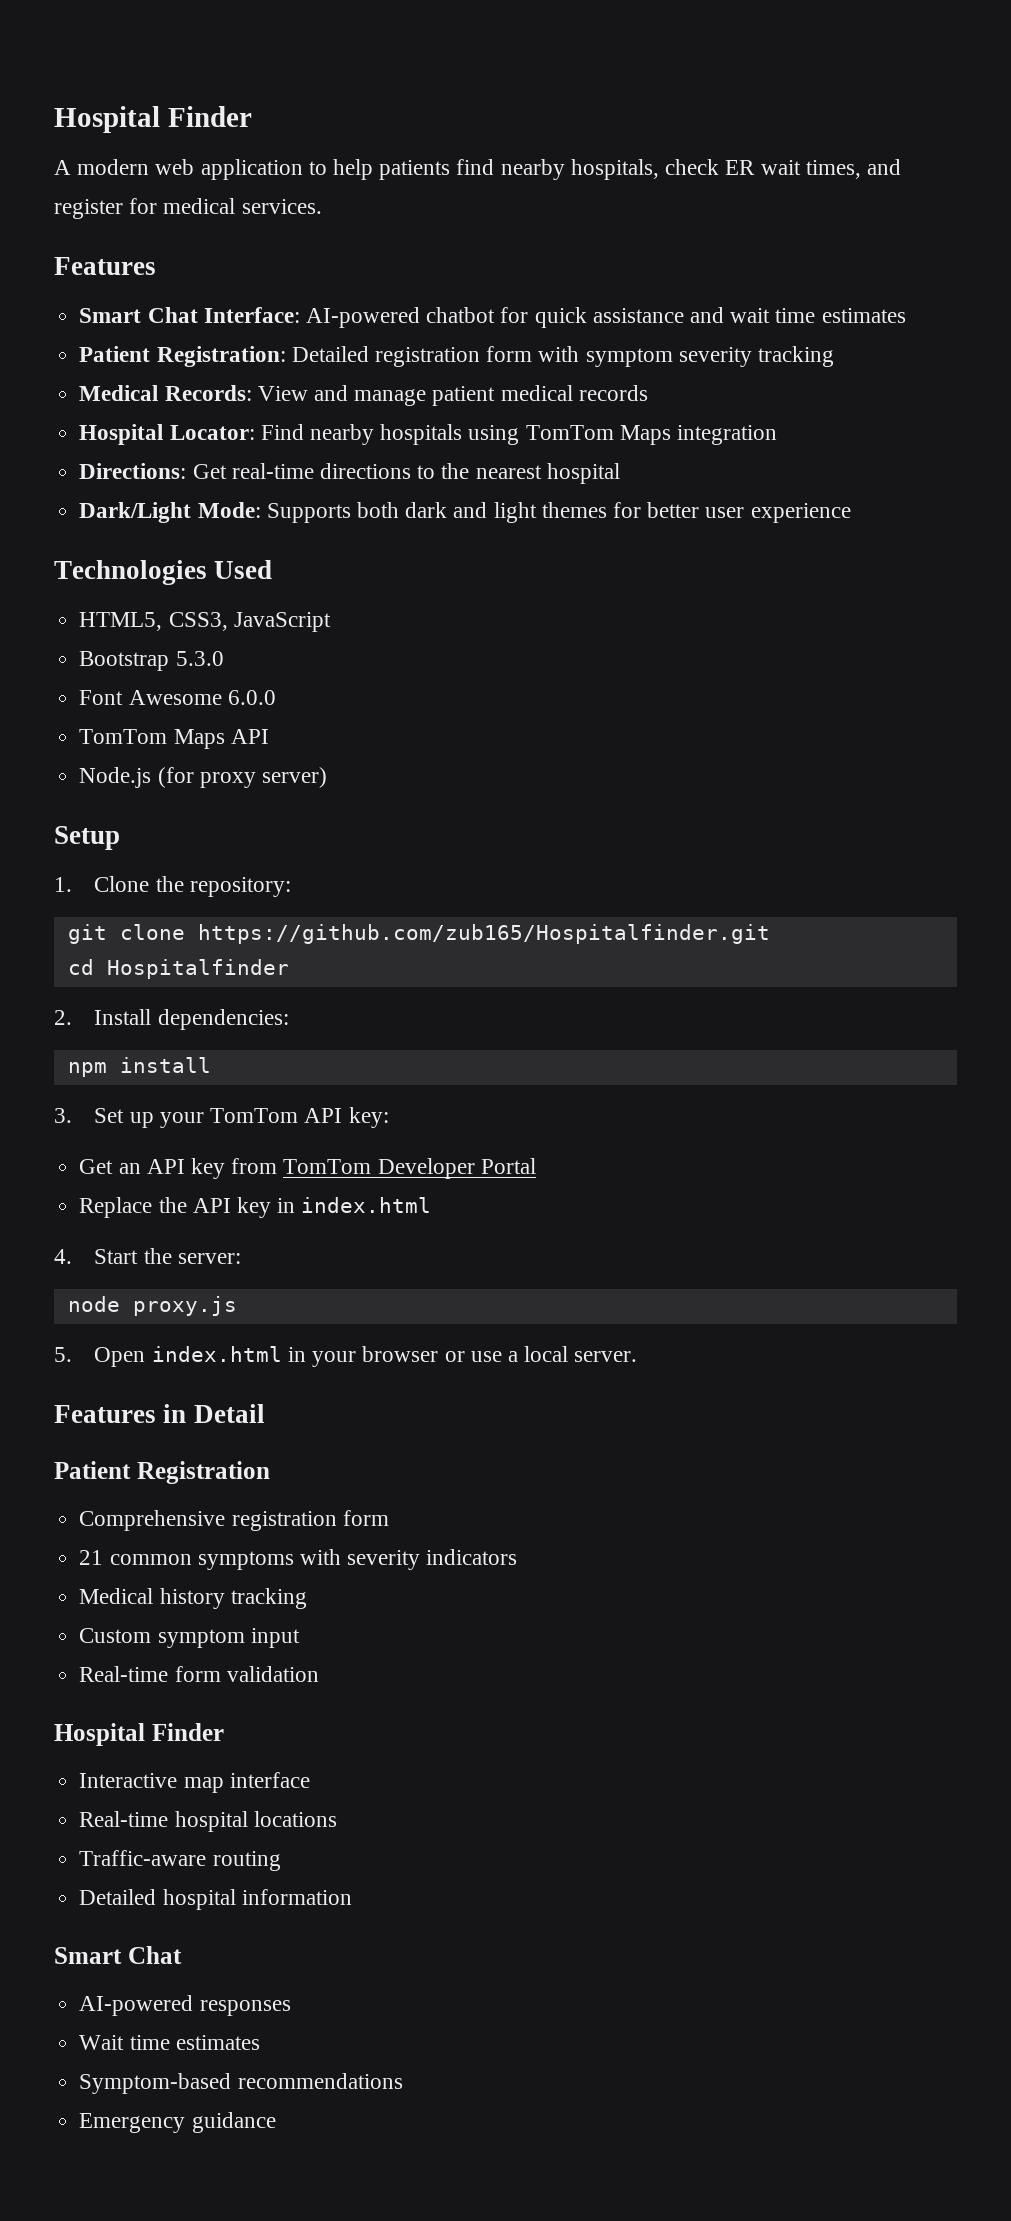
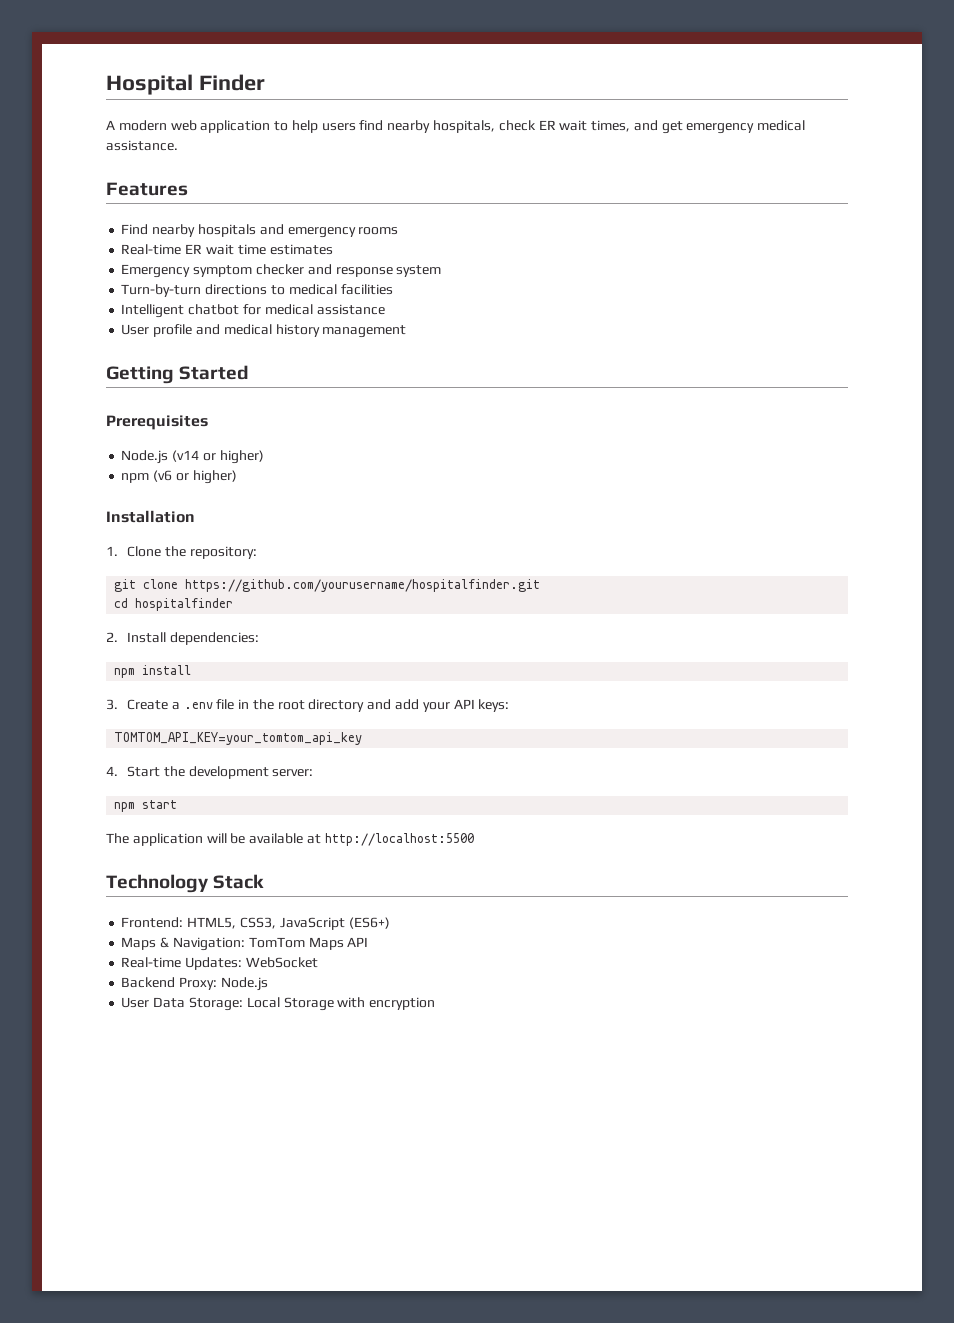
- A modern web application to help patients find nearby hospitals, check ER wait times, and register for medical services.
+ A modern web application to help users find nearby hospitals, check ER wait times, and get emergency medical assistance.
  Features
- Smart Chat Interface: AI-powered chatbot for quick assistance and wait time estimates
- Patient Registration: Detailed registration form with symptom severity tracking
- Medical Records: View and manage patient medical records
- Hospital Locator: Find nearby hospitals using TomTom Maps integration
- Directions: Get real-time directions to the nearest hospital
- Dark/Light Mode: Supports both dark and light themes for better user experience
- Technologies Used
- HTML5, CSS3, JavaScript
- Bootstrap 5.3.0
- Font Awesome 6.0.0
- TomTom Maps API
- Node.js (for proxy server)
- Setup
+ Find nearby hospitals and emergency rooms
+ Real-time ER wait time estimates
+ Emergency symptom checker and response system
+ Turn-by-turn directions to medical facilities
+ Intelligent chatbot for medical assistance
+ User profile and medical history management
+ Getting Started
+ Prerequisites
+ Node.js (v14 or higher)
+ npm (v6 or higher)
+ Installation
- git clone https://github.com/zub165/Hospitalfinder.git
+ git clone https://github.com/yourusername/hospitalfinder.git
- cd Hospitalfinder
+ cd hospitalfinder
- 3. Set up your TomTom API key:
- Get an API key from TomTom Developer Portal
- Replace the API key in index.html
+ 3. Create a .env file in the root directory and add your API keys:
+ TOMTOM_API_KEY=your_tomtom_api_key
- 4. Start the server:
+ 4. Start the development server:
- node proxy.js
- 5. Open index.html in your browser or use a local server.
- Features in Detail
- Patient Registration
- Comprehensive registration form
- 21 common symptoms with severity indicators
- Medical history tracking
- Custom symptom input
- Real-time form validation
- Hospital Finder
- Interactive map interface
- Real-time hospital locations
- Traffic-aware routing
- Detailed hospital information
- Smart Chat
- AI-powered responses
- Wait time estimates
- Symptom-based recommendations
- Emergency guidance
+ npm start
+ The application will be available at http://localhost:5500
+ Technology Stack
+ Frontend: HTML5, CSS3, JavaScript (ES6+)
+ Maps & Navigation: TomTom Maps API
+ Real-time Updates: WebSocket
+ Backend Proxy: Node.js
+ User Data Storage: Local Storage with encryption

